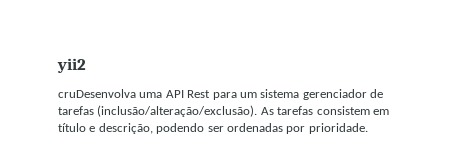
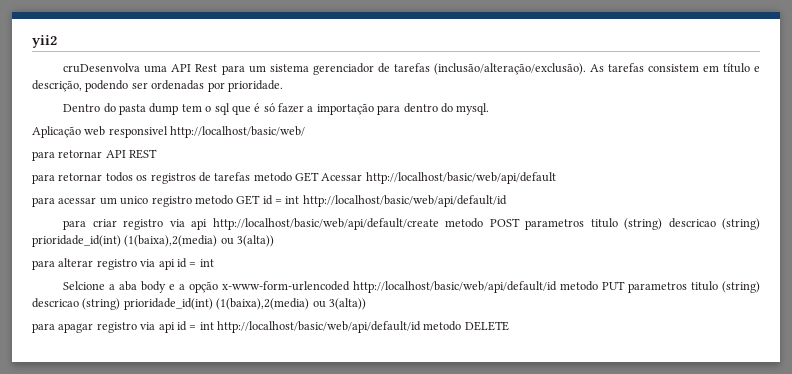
+ Dentro do pasta dump tem o sql que é só fazer a importação para dentro do mysql.
+ Aplicação web responsivel http://localhost/basic/web/
+ para retornar API REST
+ para retornar todos os registros de tarefas metodo GET Acessar http://localhost/basic/web/api/default
+ para acessar um unico registro metodo GET id = int http://localhost/basic/web/api/default/id
+ para criar registro via api http://localhost/basic/web/api/default/create metodo POST parametros titulo (string) descricao (string) prioridade_id(int) (1(baixa),2(media) ou 3(alta))
+ para alterar registro via api id = int
+ Selcione a aba body e a opção x-www-form-urlencoded http://localhost/basic/web/api/default/id metodo PUT parametros titulo (string) descricao (string) prioridade_id(int) (1(baixa),2(media) ou 3(alta))
+ para apagar registro via api id = int http://localhost/basic/web/api/default/id metodo DELETE

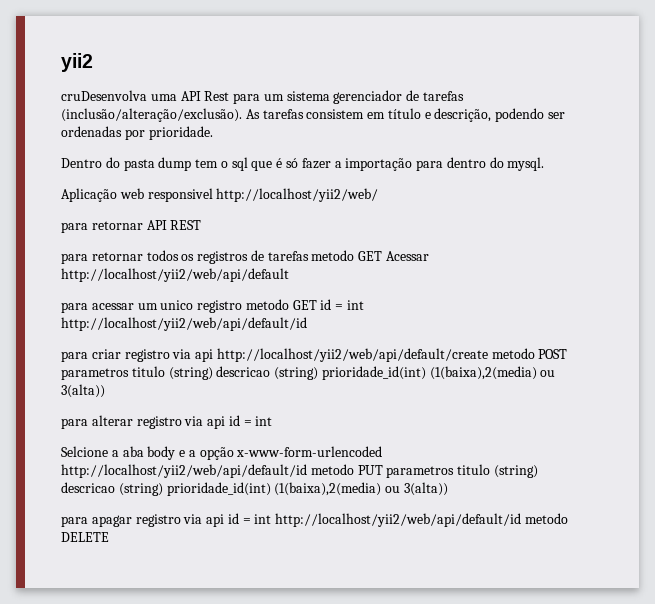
- Aplicação web responsivel http://localhost/basic/web/
+ Aplicação web responsivel http://localhost/yii2/web/
- para retornar todos os registros de tarefas metodo GET Acessar http://localhost/basic/web/api/default
+ para retornar todos os registros de tarefas metodo GET Acessar http://localhost/yii2/web/api/default
- para acessar um unico registro metodo GET id = int http://localhost/basic/web/api/default/id
+ para acessar um unico registro metodo GET id = int http://localhost/yii2/web/api/default/id
- para criar registro via api http://localhost/basic/web/api/default/create metodo POST parametros titulo (string) descricao (string) prioridade_id(int) (1(baixa),2(media) ou 3(alta))
+ para criar registro via api http://localhost/yii2/web/api/default/create metodo POST parametros titulo (string) descricao (string) prioridade_id(int) (1(baixa),2(media) ou 3(alta))
- Selcione a aba body e a opção x-www-form-urlencoded http://localhost/basic/web/api/default/id metodo PUT parametros titulo (string) descricao (string) prioridade_id(int) (1(baixa),2(media) ou 3(alta))
+ Selcione a aba body e a opção x-www-form-urlencoded http://localhost/yii2/web/api/default/id metodo PUT parametros titulo (string) descricao (string) prioridade_id(int) (1(baixa),2(media) ou 3(alta))
- para apagar registro via api id = int http://localhost/basic/web/api/default/id metodo DELETE
+ para apagar registro via api id = int http://localhost/yii2/web/api/default/id metodo DELETE

